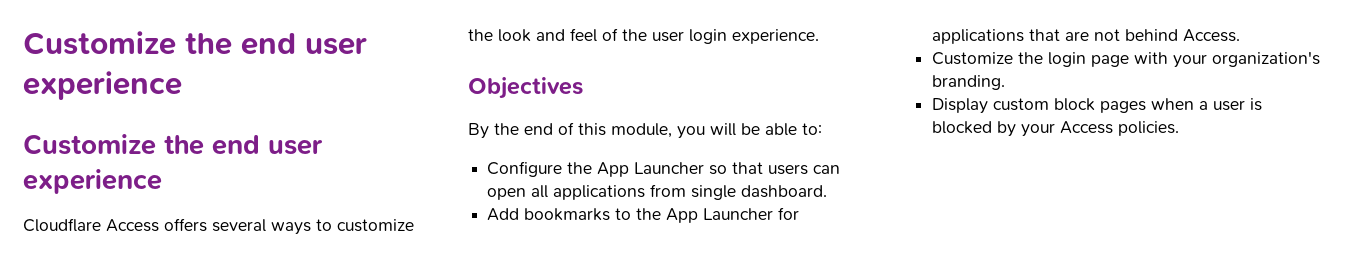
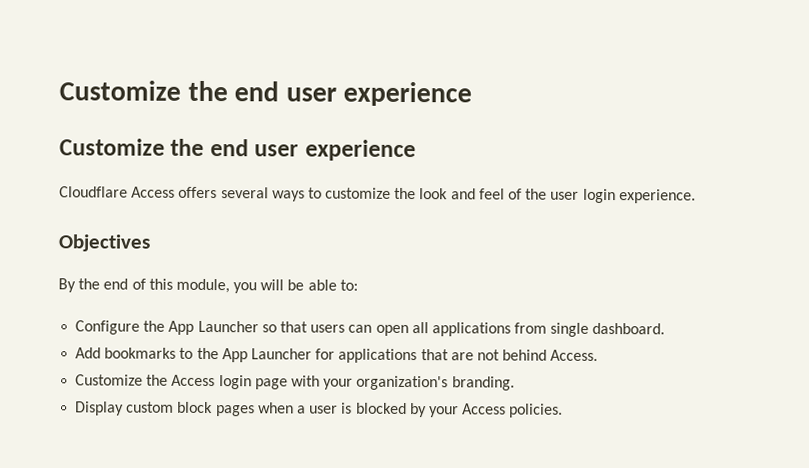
- Customize the login page with your organization's branding.
+ Customize the Access login page with your organization's branding.

